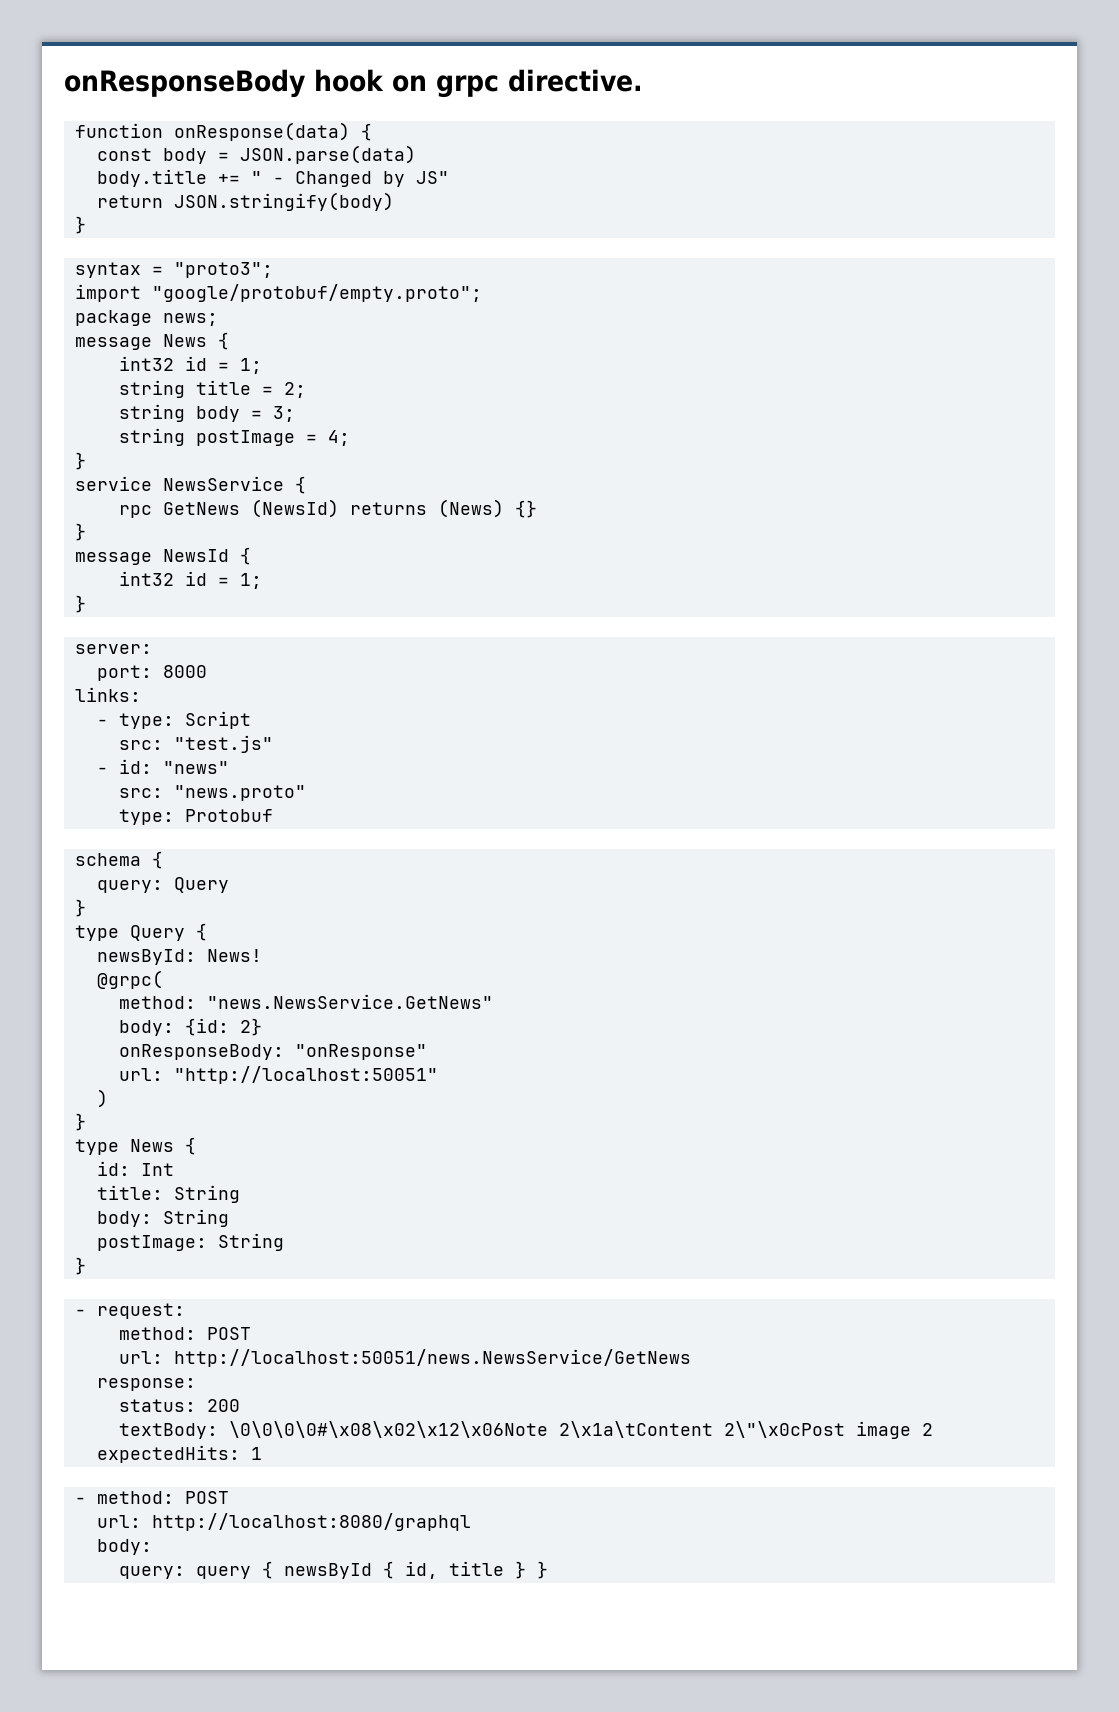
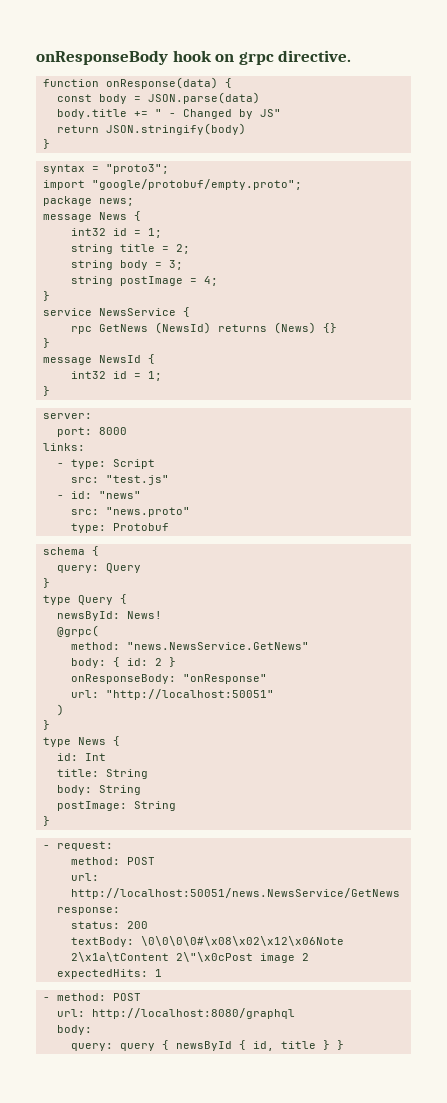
- body: {id: 2}
+ body: { id: 2 }

